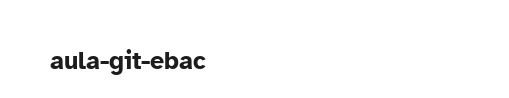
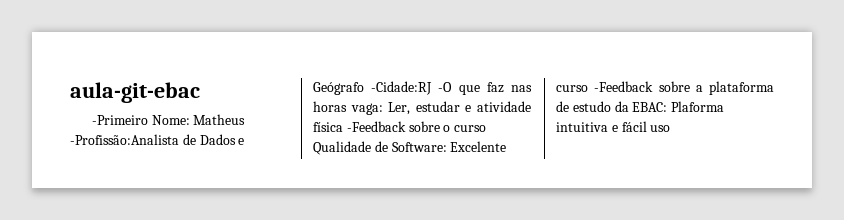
+ -Primeiro Nome: Matheus -Profissão:Analista de Dados e Geógrafo -Cidade:RJ -O que faz nas horas vaga: Ler, estudar e atividade física -Feedback sobre o curso Qualidade de Software: Excelente curso -Feedback sobre a plataforma de estudo da EBAC: Plaforma intuitiva e fácil uso

